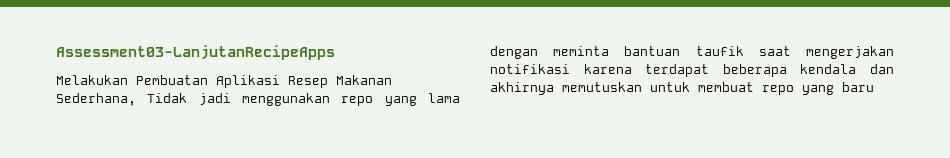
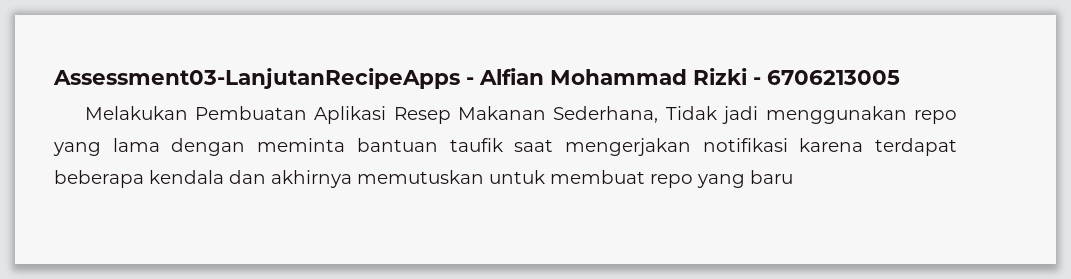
- Assessment03-LanjutanRecipeApps
+ Assessment03-LanjutanRecipeApps - Alfian Mohammad Rizki - 6706213005

